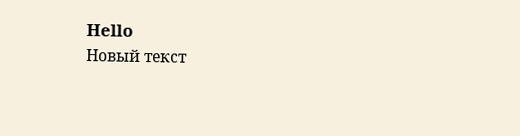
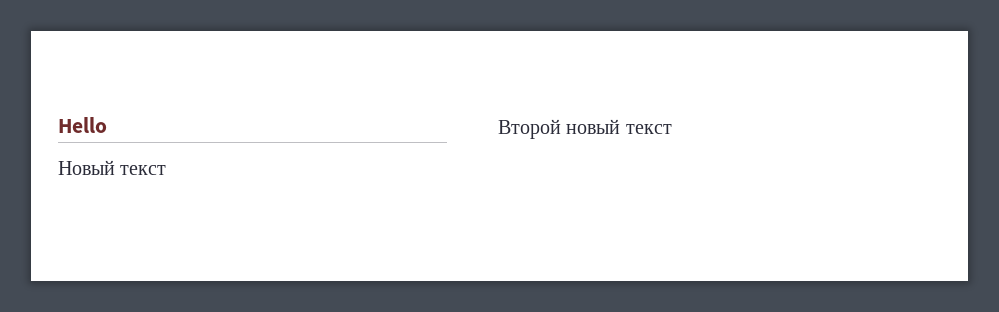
+ Второй новый текст

